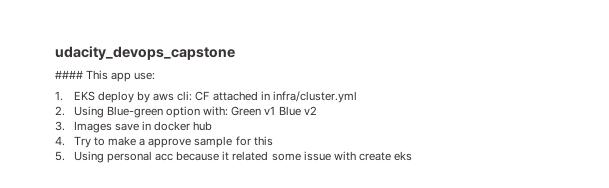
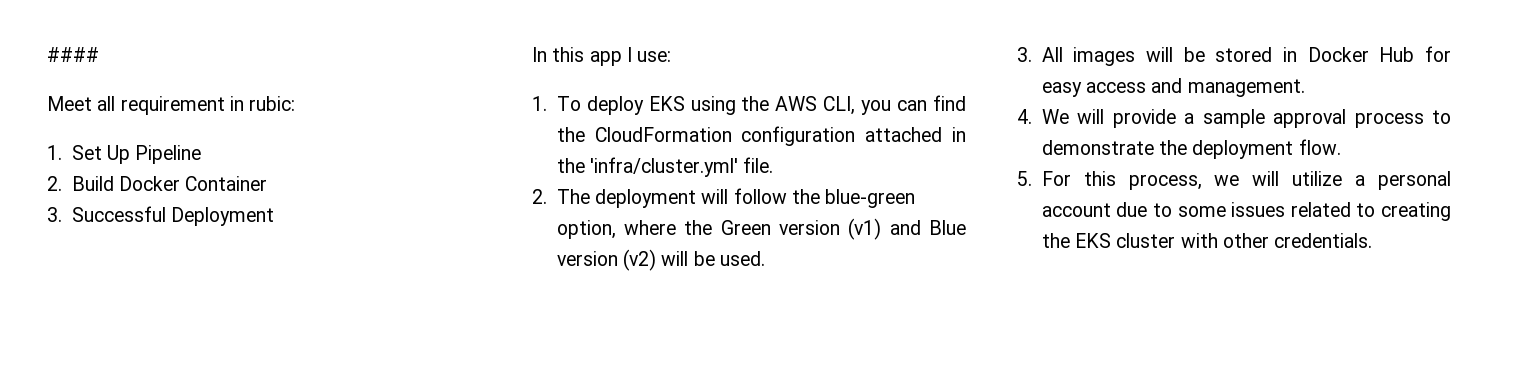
- udacity_devops_capstone
- #### This app use:
- 1. EKS deploy by aws cli: CF attached in infra/cluster.yml
- 2. Using Blue-green option with: Green v1 Blue v2
- 3. Images save in docker hub
- 4. Try to make a approve sample for this
- 5. Using personal acc because it related some issue with create eks
+ ####
+ Meet all requirement in rubic:
+ 1. Set Up Pipeline
+ 2. Build Docker Container
+ 3. Successful Deployment
+ In this app I use:
+ 1. To deploy EKS using the AWS CLI, you can find the CloudFormation configuration attached in the 'infra/cluster.yml' file.
+ 2. The deployment will follow the blue-green option, where the Green version (v1) and Blue version (v2) will be used.
+ 3. All images will be stored in Docker Hub for easy access and management.
+ 4. We will provide a sample approval process to demonstrate the deployment flow.
+ 5. For this process, we will utilize a personal account due to some issues related to creating the EKS cluster with other credentials.

